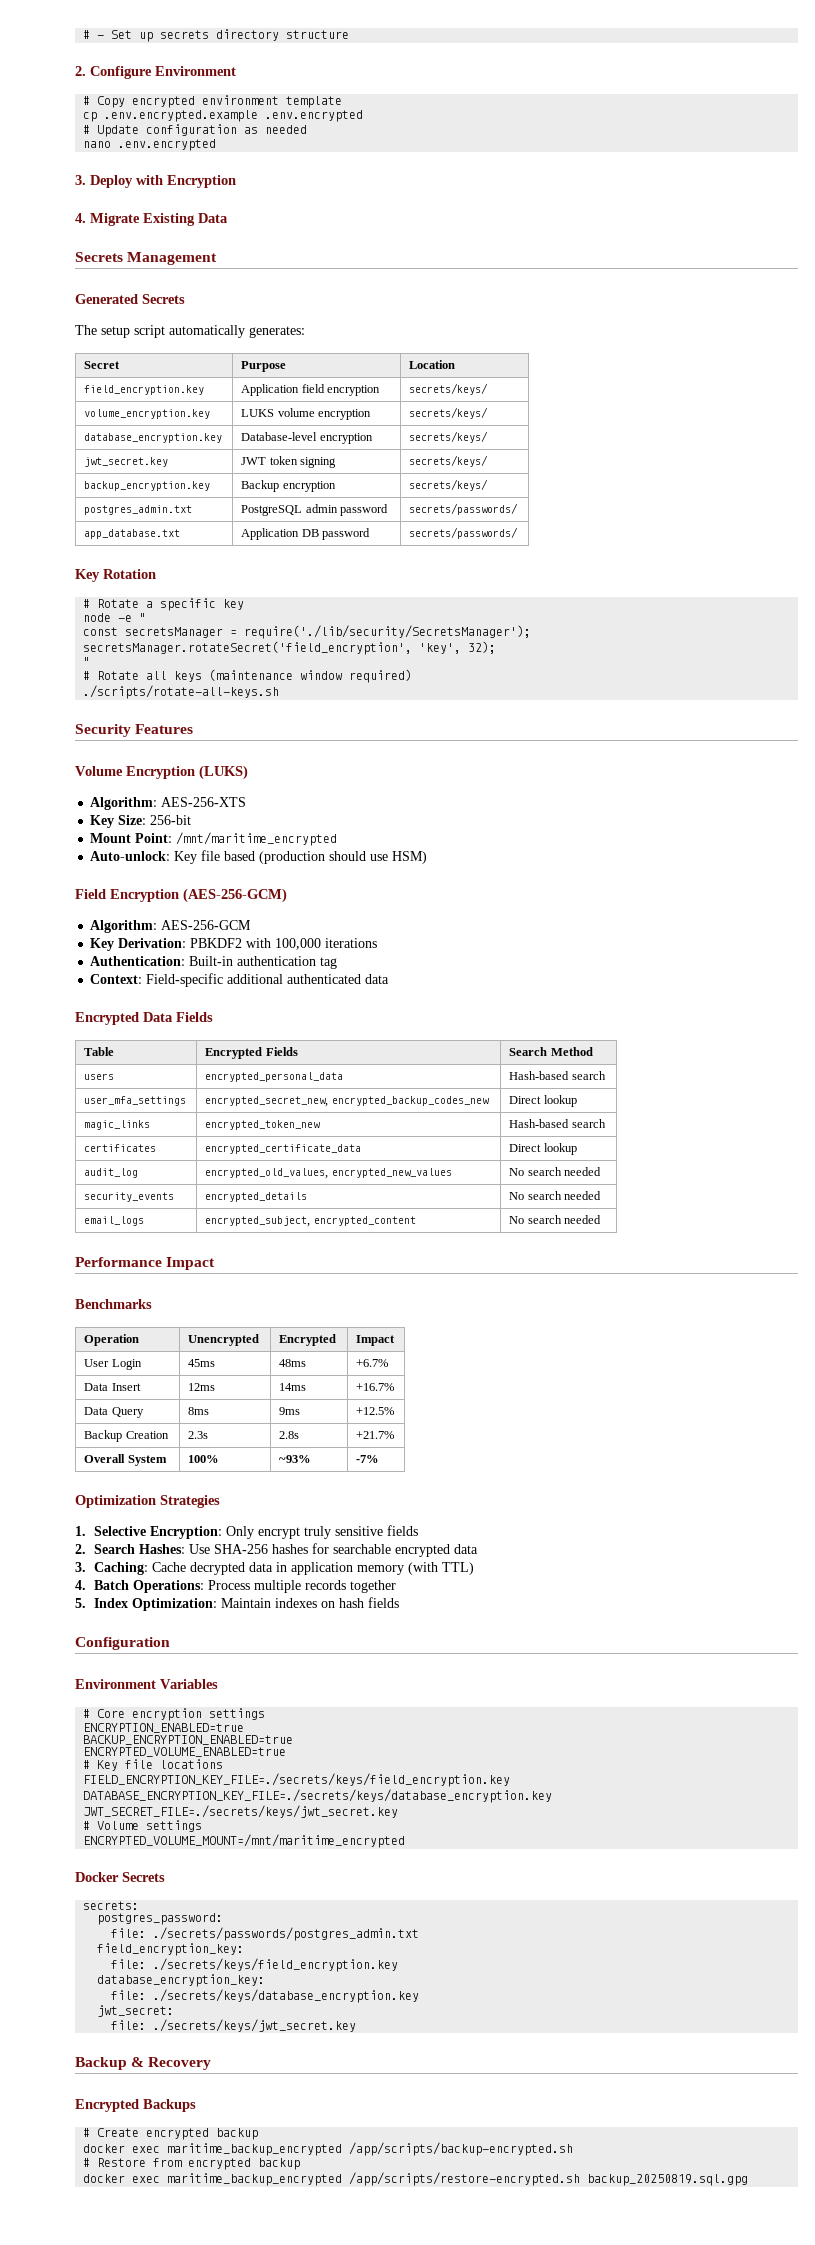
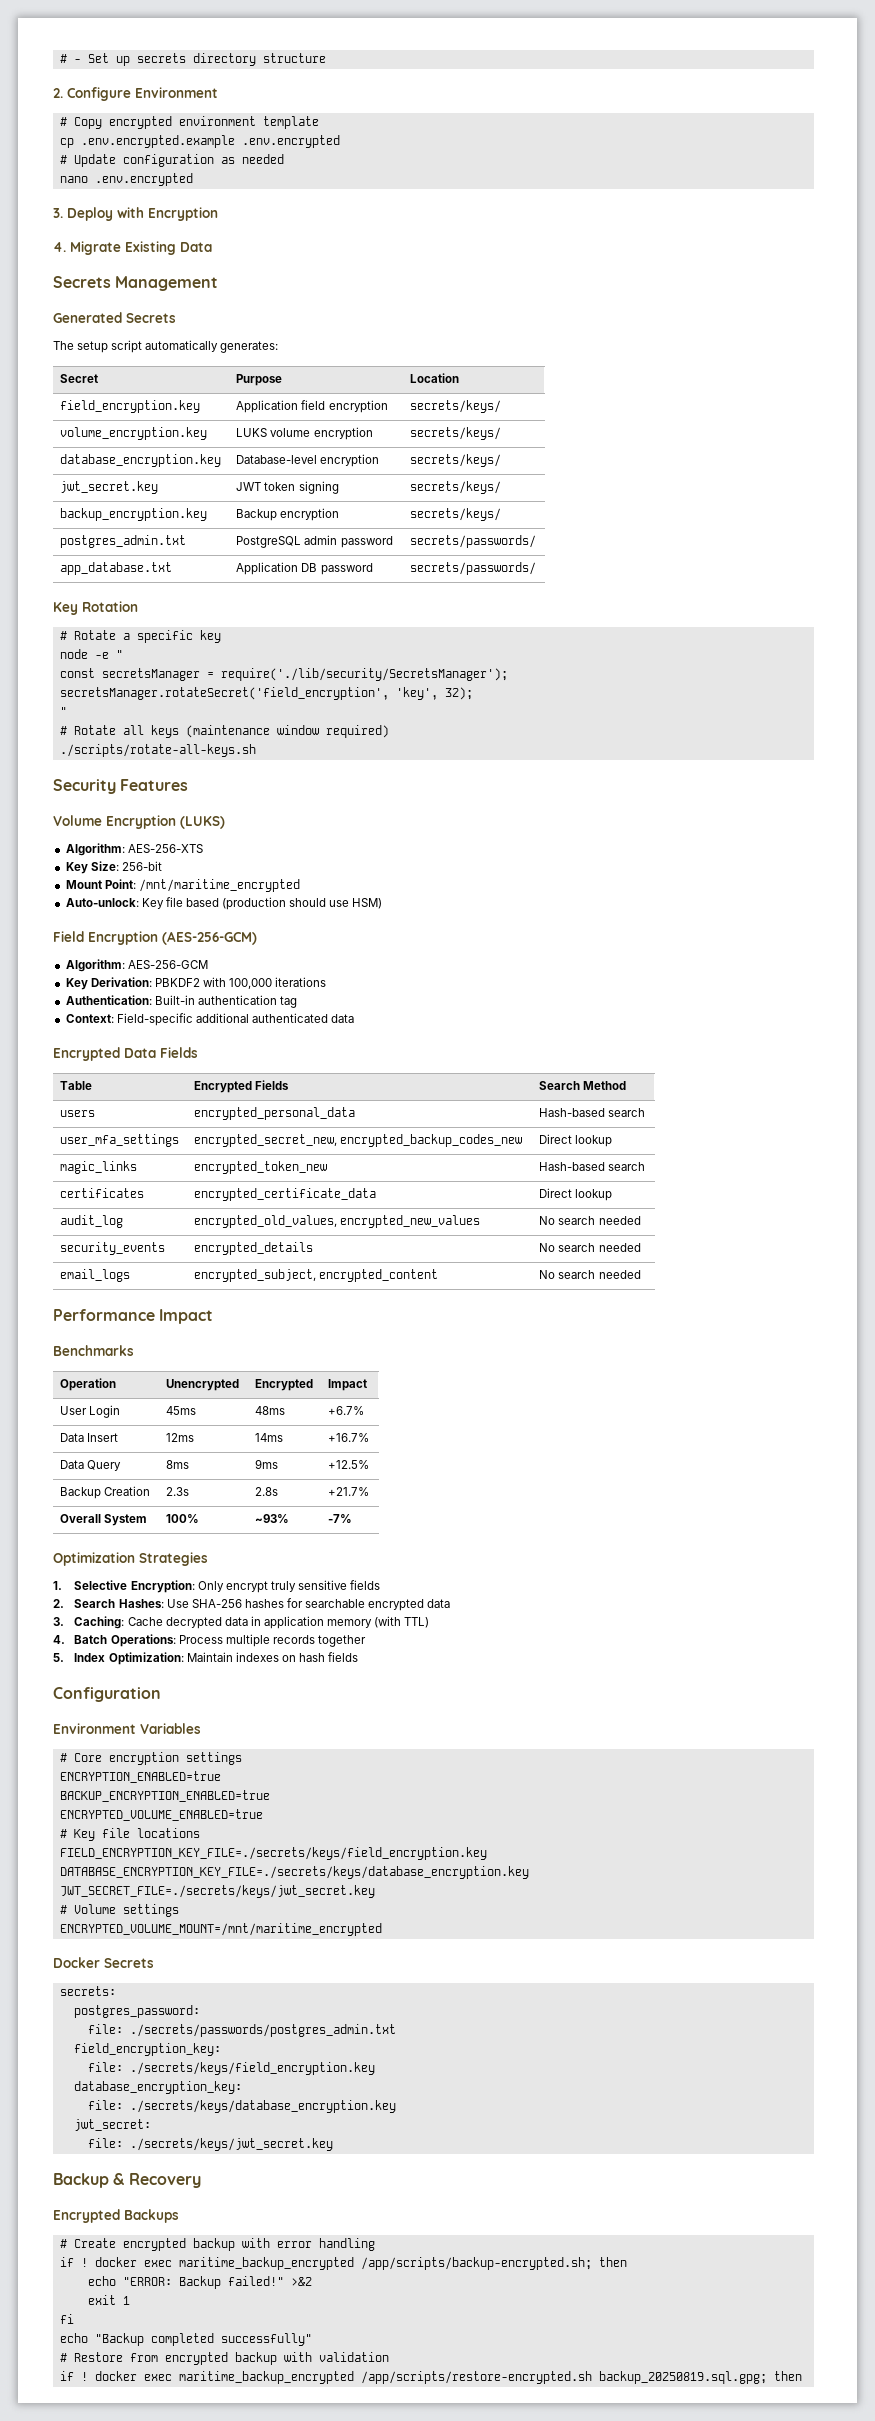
- # Create encrypted backup
- docker exec maritime_backup_encrypted /app/scripts/backup-encrypted.sh
+ # Create encrypted backup with error handling
+ if ! docker exec maritime_backup_encrypted /app/scripts/backup-encrypted.sh; then
+ echo "ERROR: Backup failed!" >&2
+ exit 1
+ fi
+ echo "Backup completed successfully"
- # Restore from encrypted backup
- docker exec maritime_backup_encrypted /app/scripts/restore-encrypted.sh backup_20250819.sql.gpg
+ # Restore from encrypted backup with validation
+ if ! docker exec maritime_backup_encrypted /app/scripts/restore-encrypted.sh backup_20250819.sql.gpg; then

